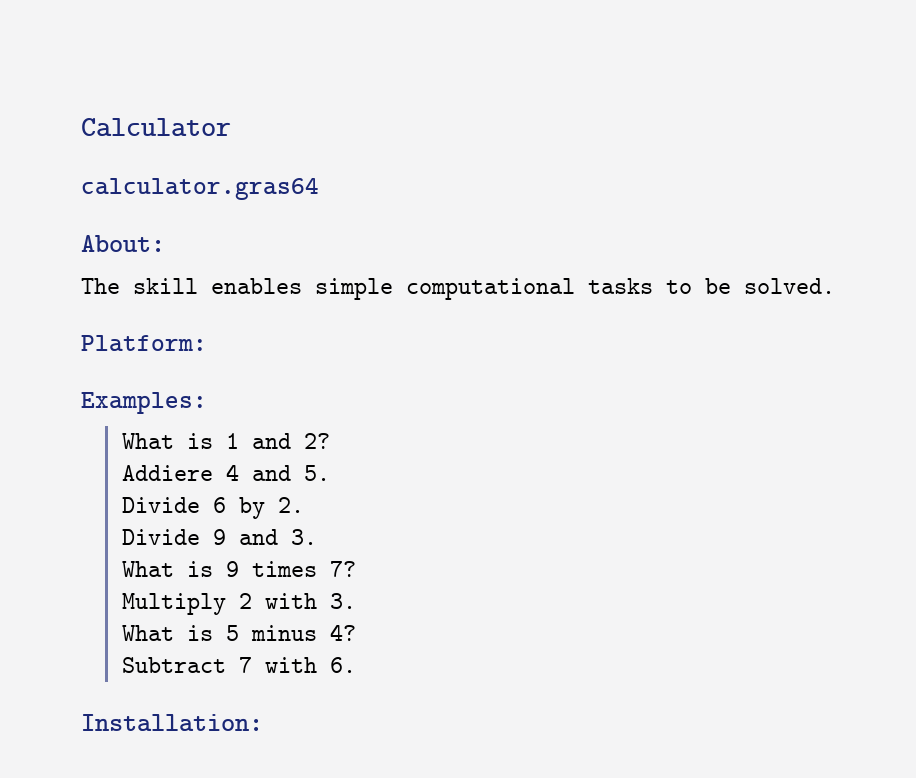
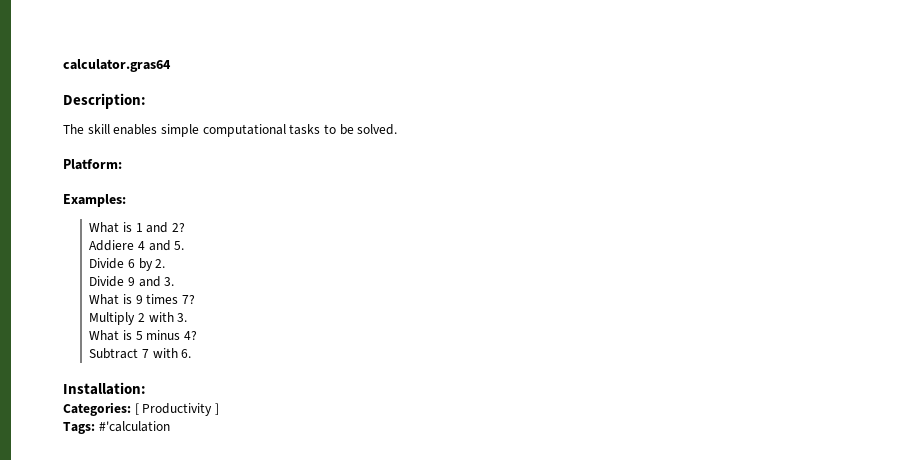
- Calculator
- About:
+ Description:
+ Categories: [ Productivity ]
+ Tags: #'calculation

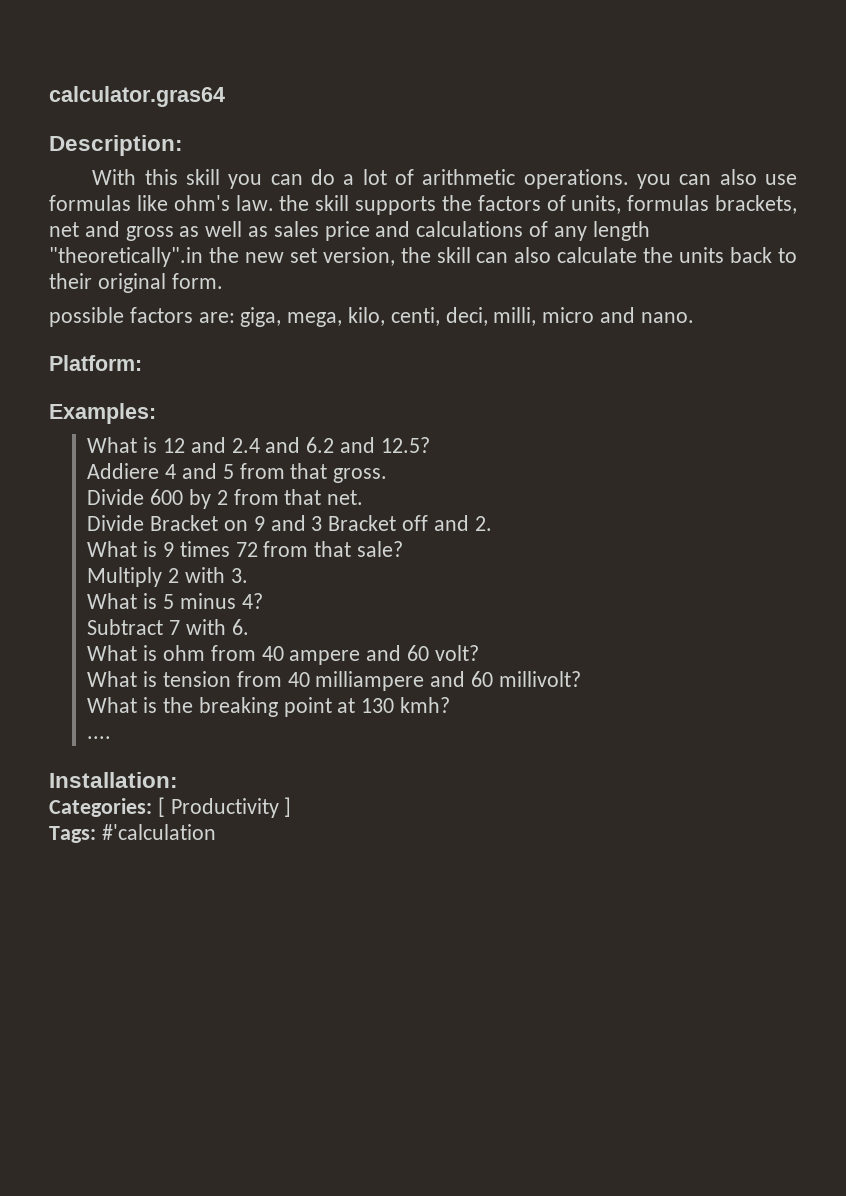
- The skill enables simple computational tasks to be solved.
+ With this skill you can do a lot of arithmetic operations. you can also use formulas like ohm's law. the skill supports the factors of units, formulas brackets, net and gross as well as sales price and calculations of any length "theoretically".in the new set version, the skill can also calculate the units back to their original form.
+ possible factors are: giga, mega, kilo, centi, deci, milli, micro and nano.
  Platform:
  Examples:
- What is 1 and 2?
- Addiere 4 and 5.
- Divide 6 by 2.
- Divide 9 and 3.
+ What is 12 and 2.4 and 6.2 and 12.5?
+ Addiere 4 and 5 from that gross.
+ Divide 600 by 2 from that net.
+ Divide Bracket on 9 and 3 Bracket off and 2.
- What is 9 times 7?
+ What is 9 times 72 from that sale?
+ What is ohm from 40 ampere and 60 volt?
+ What is tension from 40 milliampere and 60 millivolt?
+ What is the breaking point at 130 kmh?
+ ....

